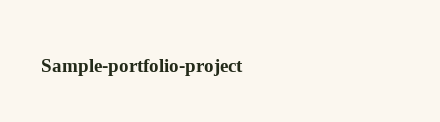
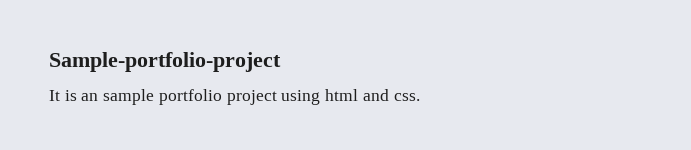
+ It is an sample portfolio project using html and css.

